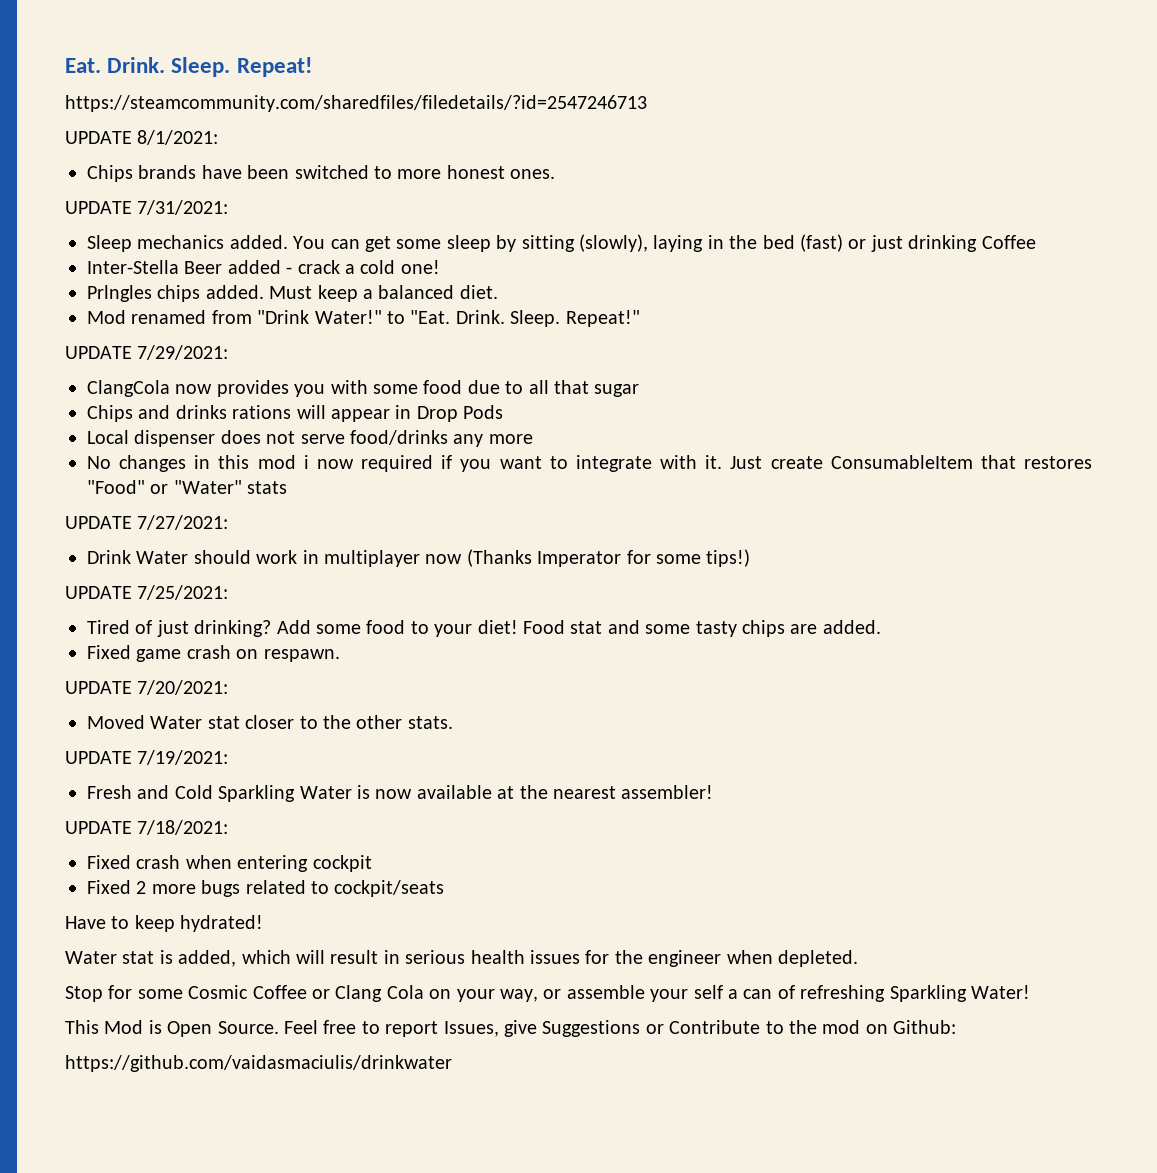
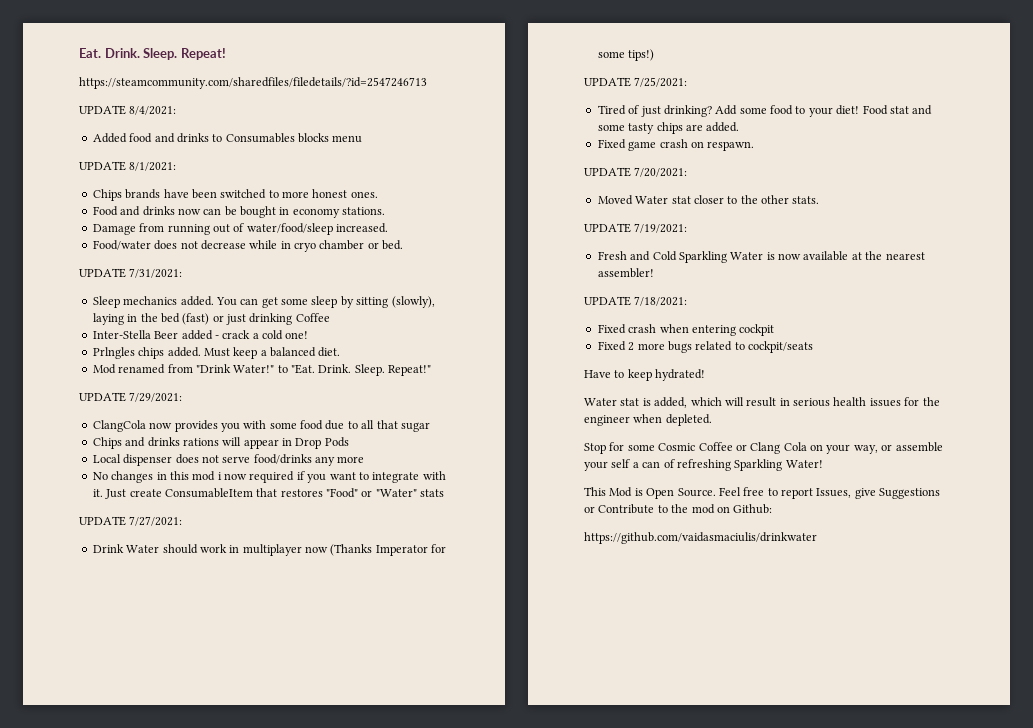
+ UPDATE 8/4/2021:
+ Added food and drinks to Consumables blocks menu
+ Food and drinks now can be bought in economy stations.
+ Damage from running out of water/food/sleep increased.
+ Food/water does not decrease while in cryo chamber or bed.

